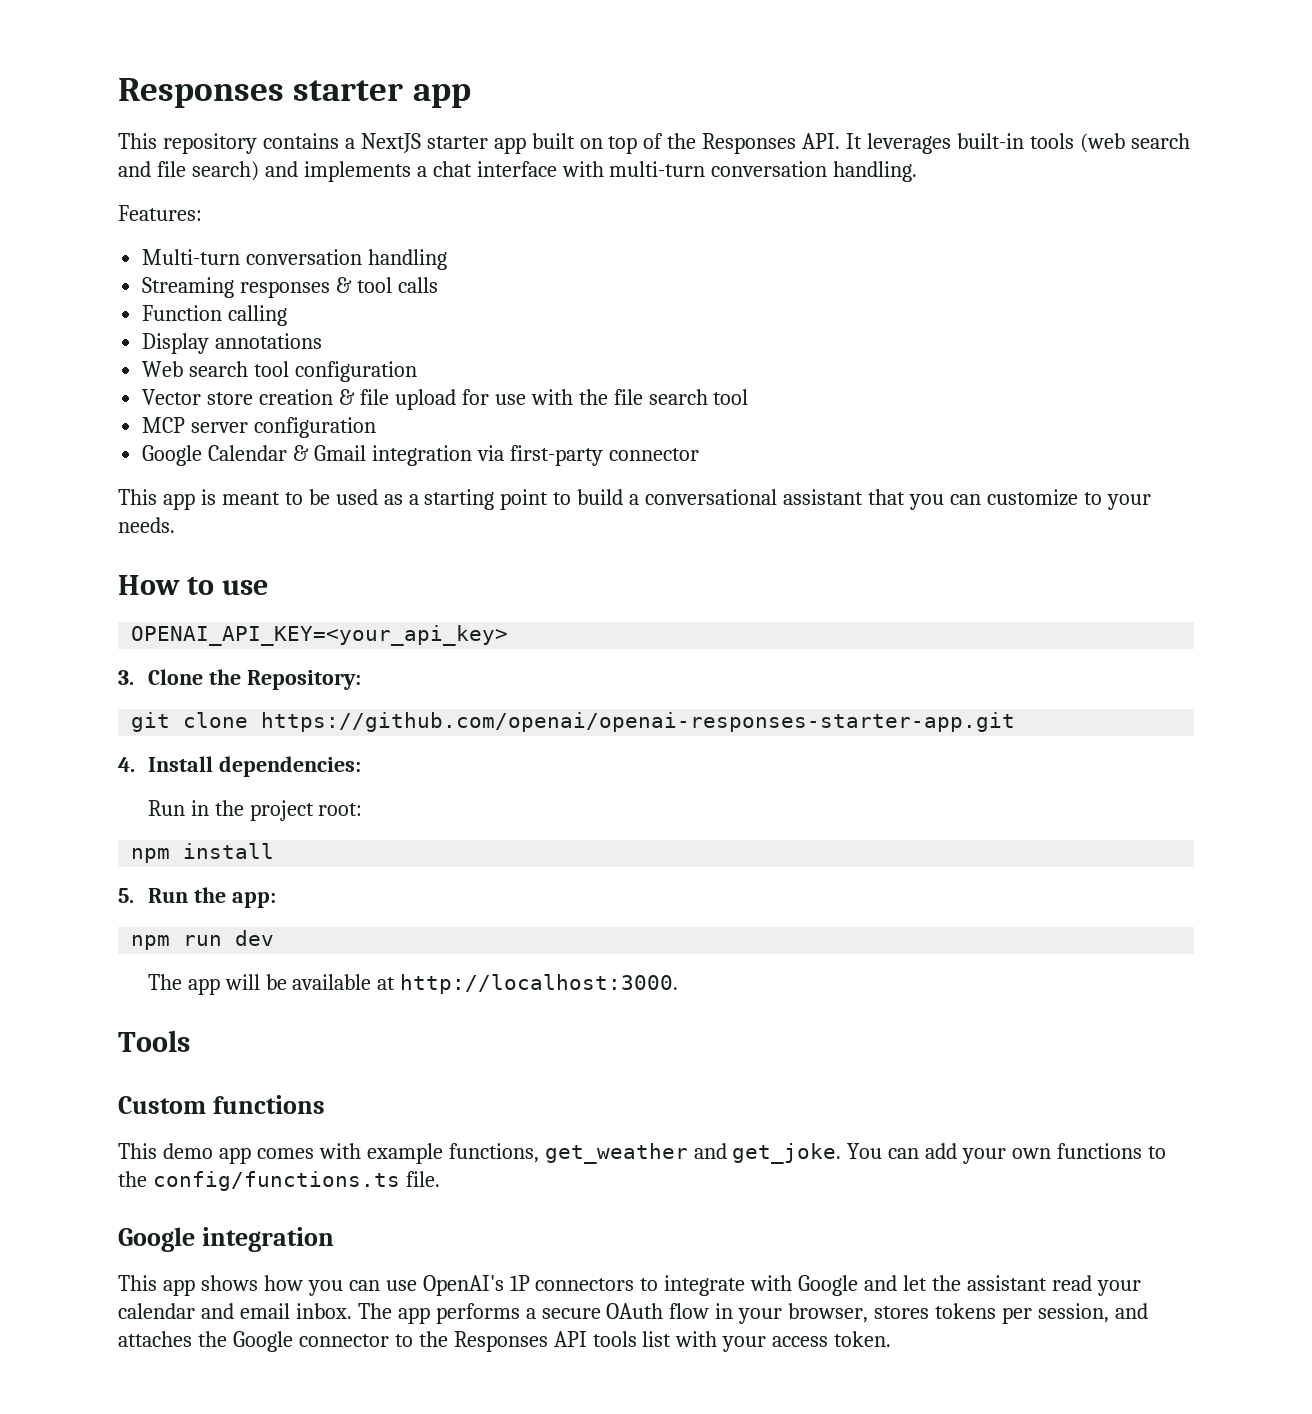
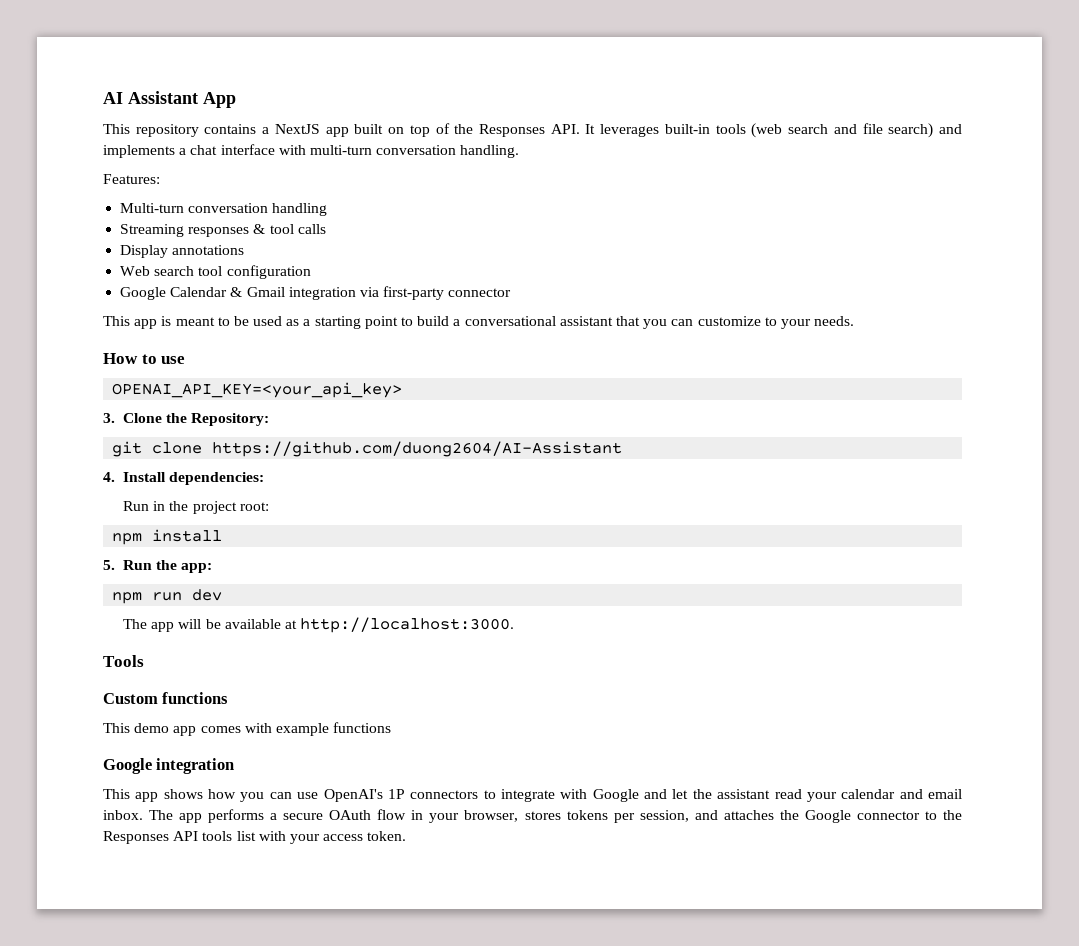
- Responses starter app
+ AI Assistant App
- This repository contains a NextJS starter app built on top of the Responses API. It leverages built-in tools (web search and file search) and implements a chat interface with multi-turn conversation handling.
+ This repository contains a NextJS app built on top of the Responses API. It leverages built-in tools (web search and file search) and implements a chat interface with multi-turn conversation handling.
- Function calling
- Vector store creation & file upload for use with the file search tool
- MCP server configuration
- git clone https://github.com/openai/openai-responses-starter-app.git
+ git clone https://github.com/duong2604/AI-Assistant
- This demo app comes with example functions, get_weather and get_joke. You can add your own functions to the config/functions.ts file.
+ This demo app comes with example functions

